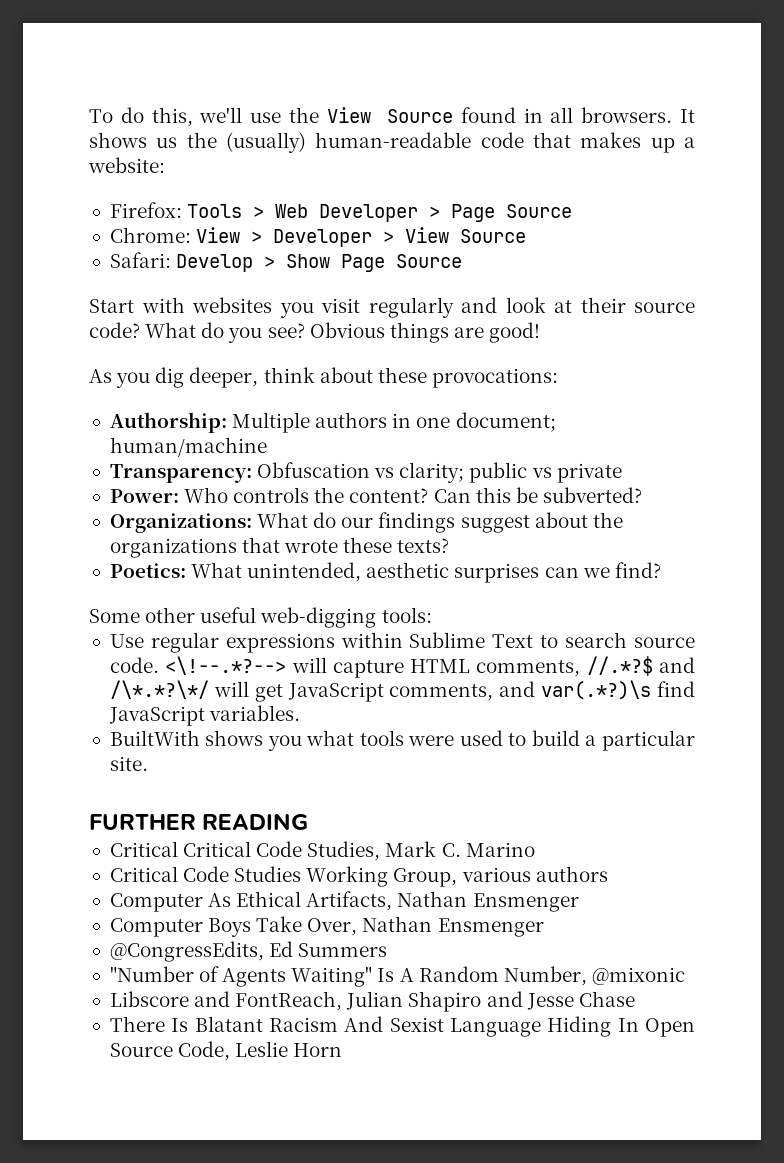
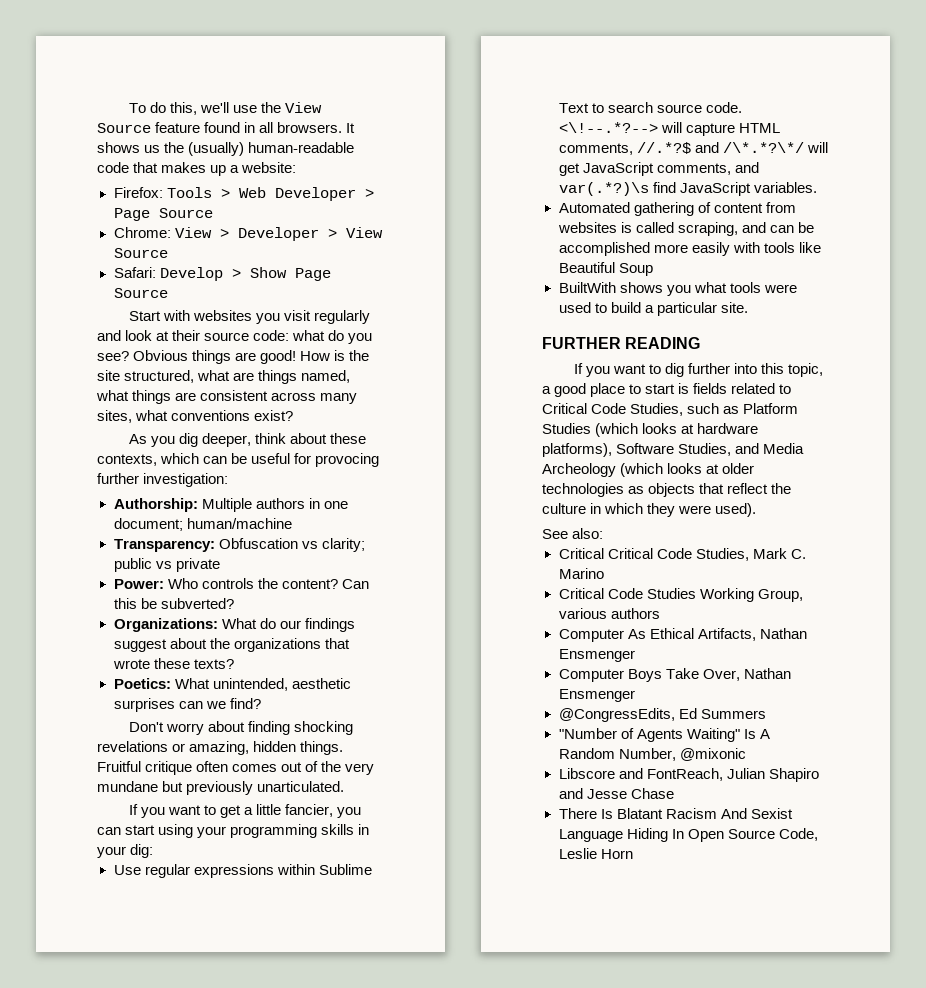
- To do this, we'll use the View Source found in all browsers.
+ To do this, we'll use the View Source feature found in all browsers.
- Start with websites you visit regularly and look at their source code? What do you see?
+ Start with websites you visit regularly and look at their source code: what do you see?
+ How is the site structured, what are things named, what things are consistent across many sites, what conventions exist?
- As you dig deeper, think about these provocations:
+ As you dig deeper, think about these contexts, which can be useful for provocing further investigation:
- Some other useful web-digging tools:
+ Don't worry about finding shocking revelations or amazing, hidden things. Fruitful critique often comes out of the very mundane but previously unarticulated.
+ If you want to get a little fancier, you can start using your programming skills in your dig:
+ Automated gathering of content from websites is called scraping, and can be accomplished more easily with tools like Beautiful Soup
+ If you want to dig further into this topic, a good place to start is fields related to Critical Code Studies, such as Platform Studies (which looks at hardware platforms), Software Studies, and Media Archeology (which looks at older technologies as objects that reflect the culture in which they were used).
+ See also:

